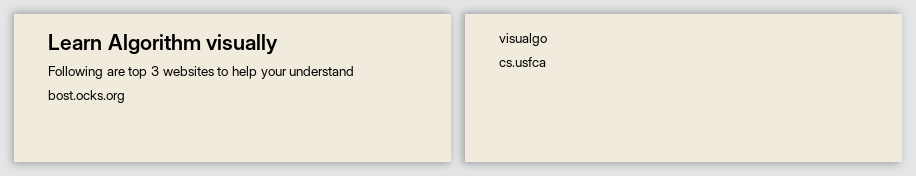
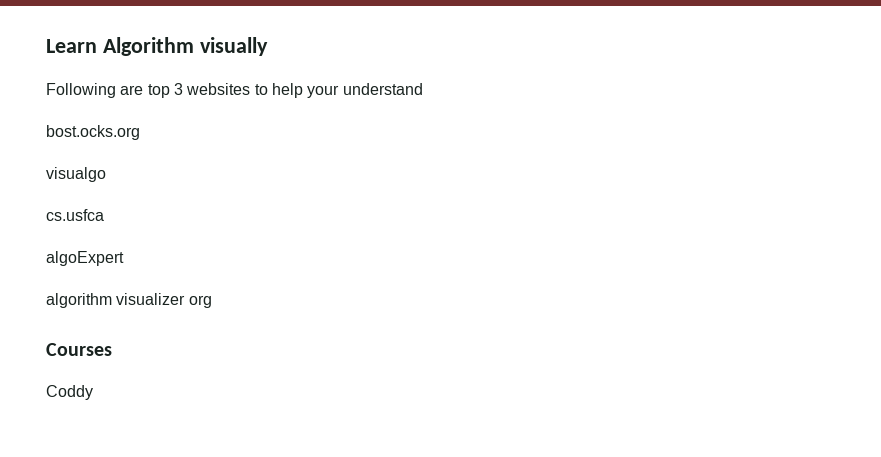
+ algoExpert
+ algorithm visualizer org
+ Courses
+ Coddy

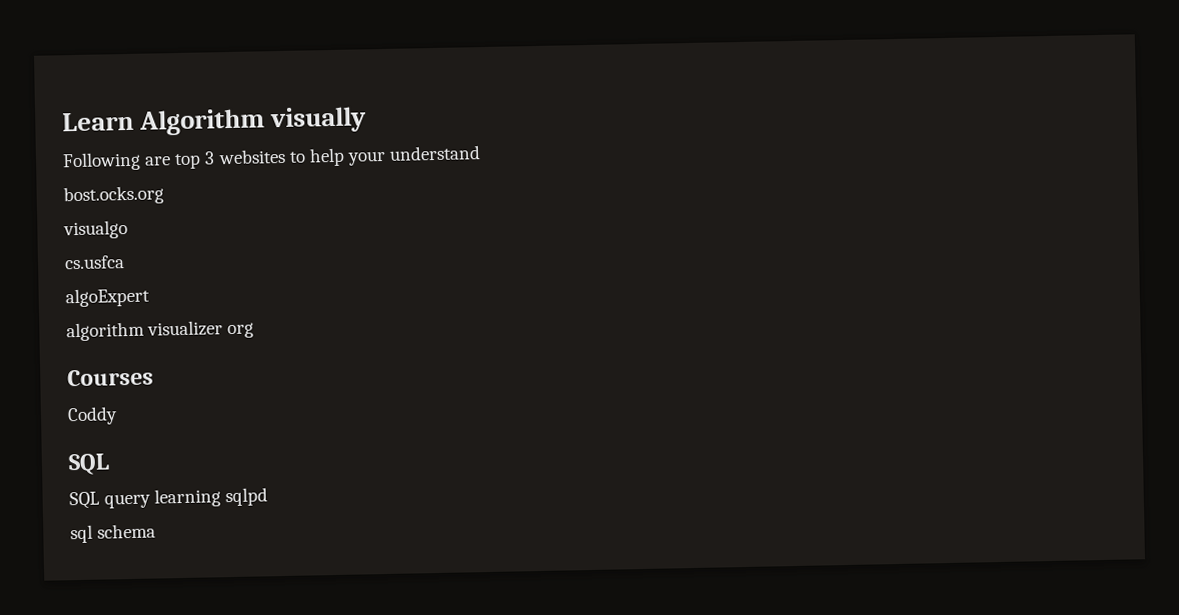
  Coddy
+ SQL
+ SQL query learning sqlpd
+ sql schema

